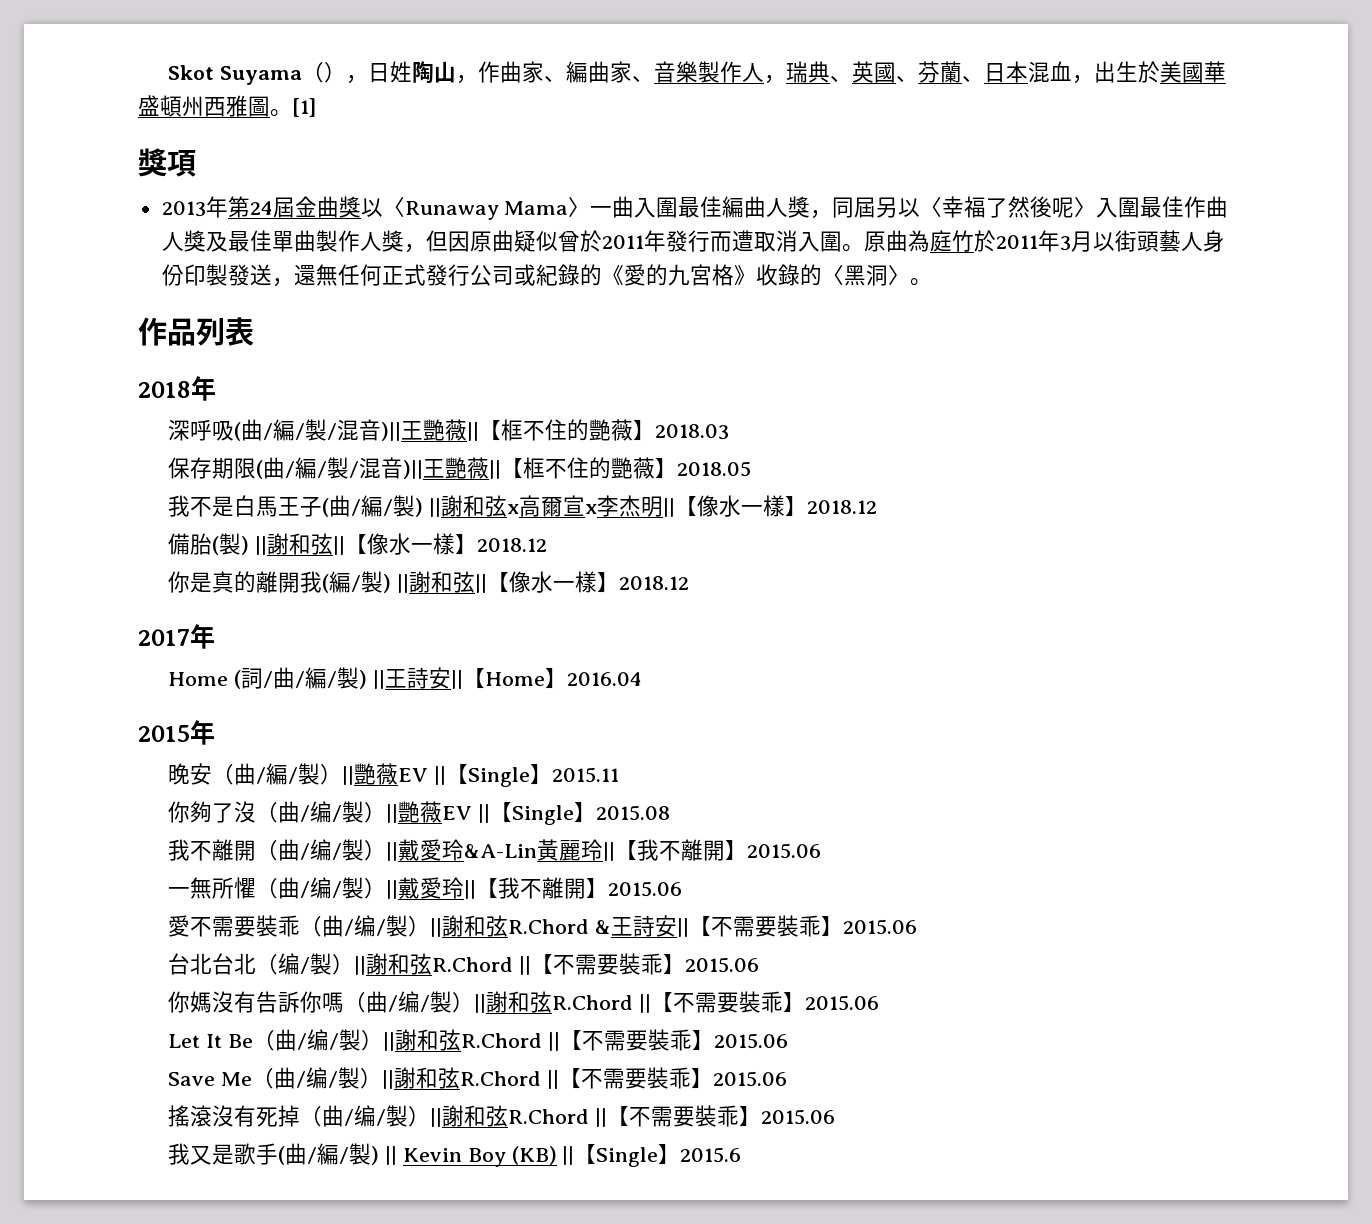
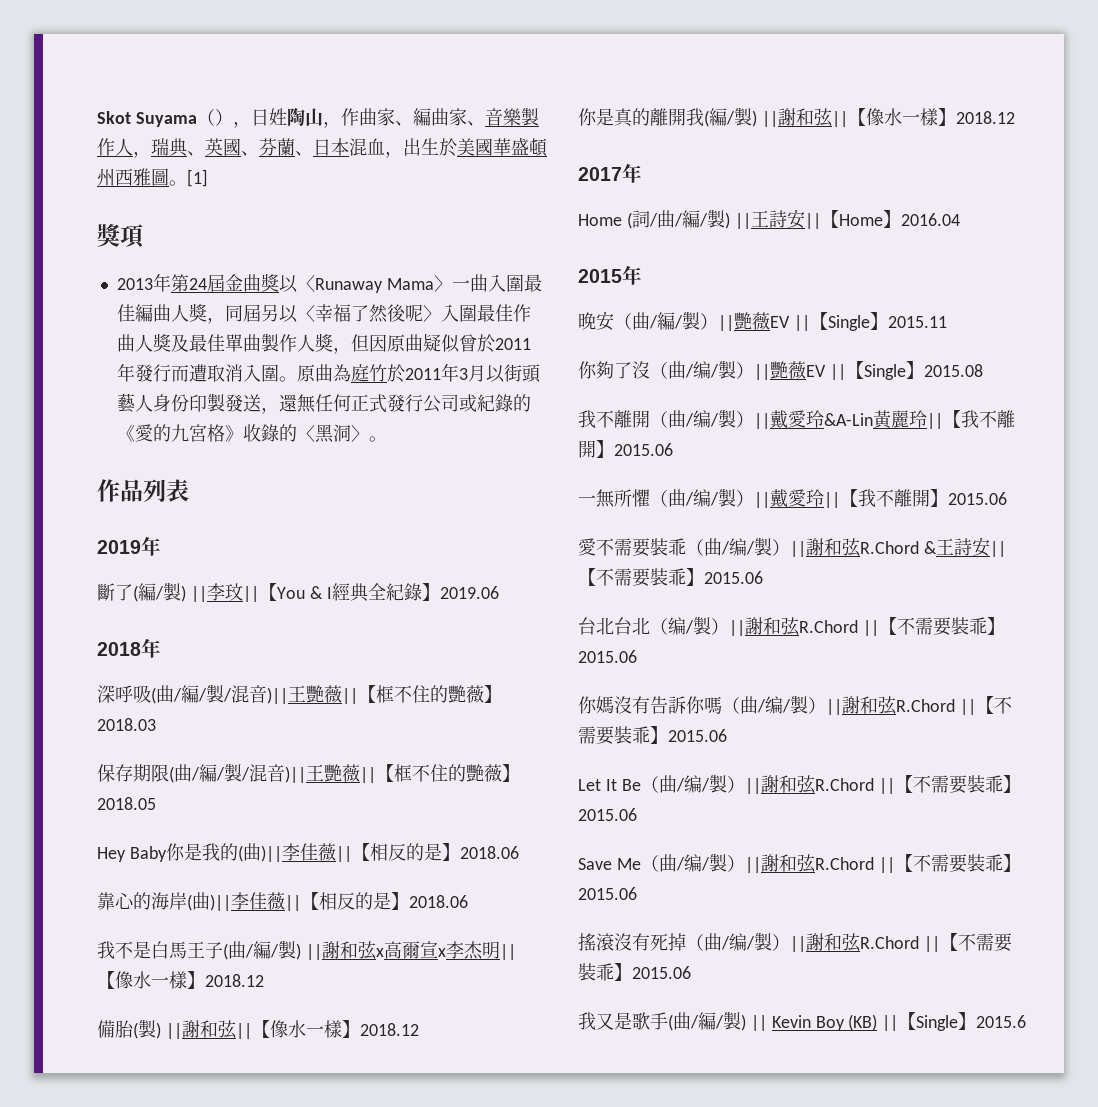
+ 2019年
+ 斷了(編/製) ||李玟||【You & I經典全紀錄】2019.06
+ Hey Baby你是我的(曲)||李佳薇||【相反的是】2018.06
+ 靠心的海岸(曲)||李佳薇||【相反的是】2018.06

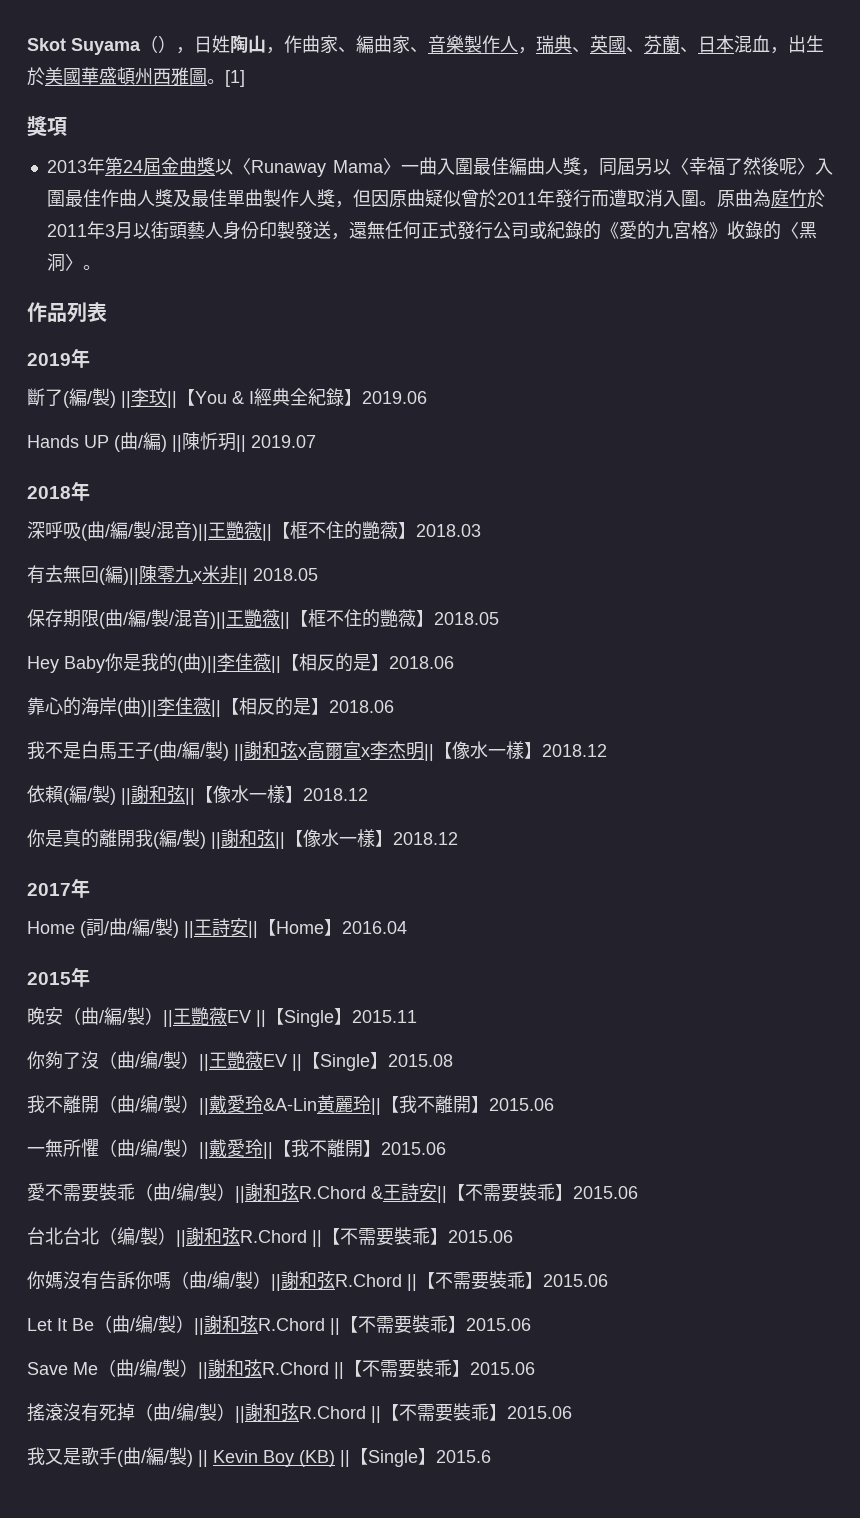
+ Hands UP (曲/編) ||陳忻玥|| 2019.07
+ 有去無回(編)||陳零九x米非|| 2018.05
- 備胎(製) ||謝和弦||【像水一樣】2018.12
+ 依賴(編/製) ||謝和弦||【像水一樣】2018.12
- 晚安（曲/編/製）||艷薇EV ||【Single】2015.11
+ 晚安（曲/編/製）||王艷薇EV ||【Single】2015.11
- 你夠了沒（曲/编/製）||艷薇EV ||【Single】2015.08
+ 你夠了沒（曲/编/製）||王艷薇EV ||【Single】2015.08

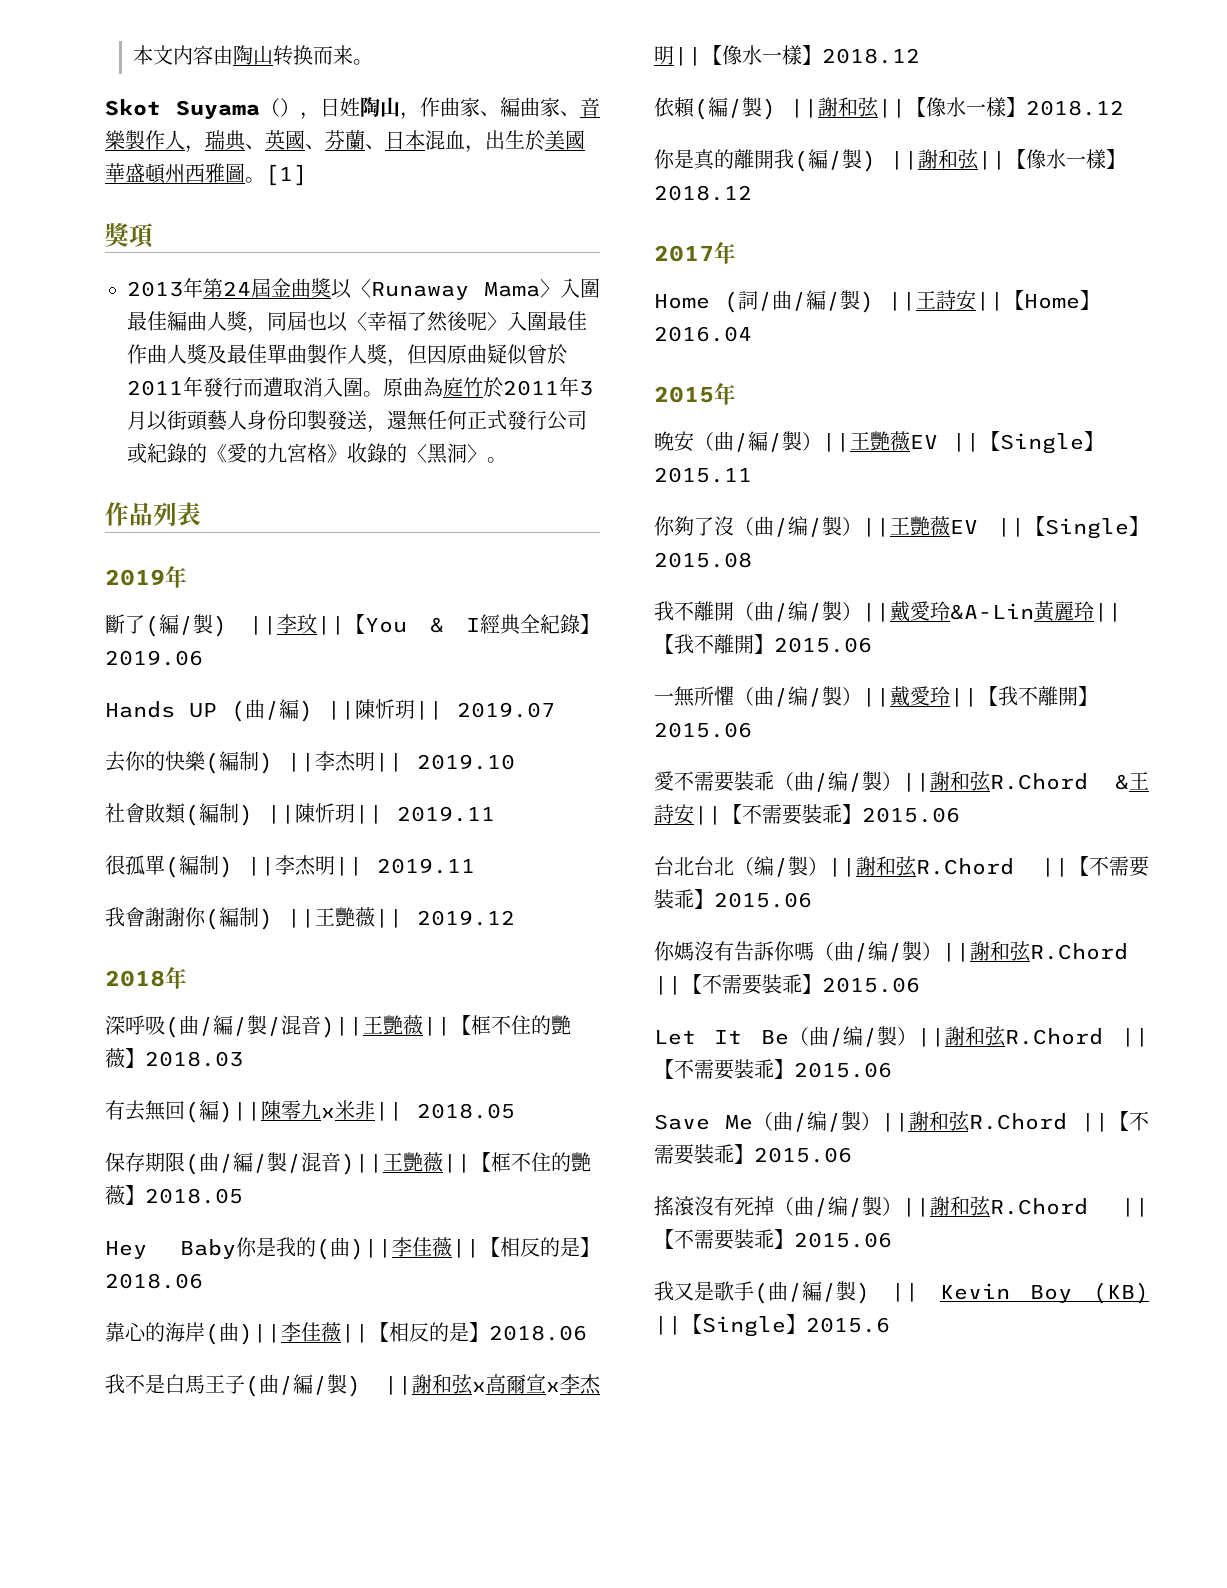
+ 本文内容由陶山转换而来。
- 2013年第24屆金曲獎以〈Runaway Mama〉一曲入圍最佳編曲人獎，同屆另以〈幸福了然後呢〉入圍最佳作曲人獎及最佳單曲製作人獎，但因原曲疑似曾於2011年發行而遭取消入圍。
+ 2013年第24屆金曲獎以〈Runaway Mama〉入圍最佳編曲人獎，同屆也以〈幸福了然後呢〉入圍最佳作曲人獎及最佳單曲製作人獎，但因原曲疑似曾於2011年發行而遭取消入圍。
+ 去你的快樂(編制) ||李杰明|| 2019.10
+ 社會敗類(編制) ||陳忻玥|| 2019.11
+ 很孤單(編制) ||李杰明|| 2019.11
+ 我會謝謝你(編制) ||王艷薇|| 2019.12

